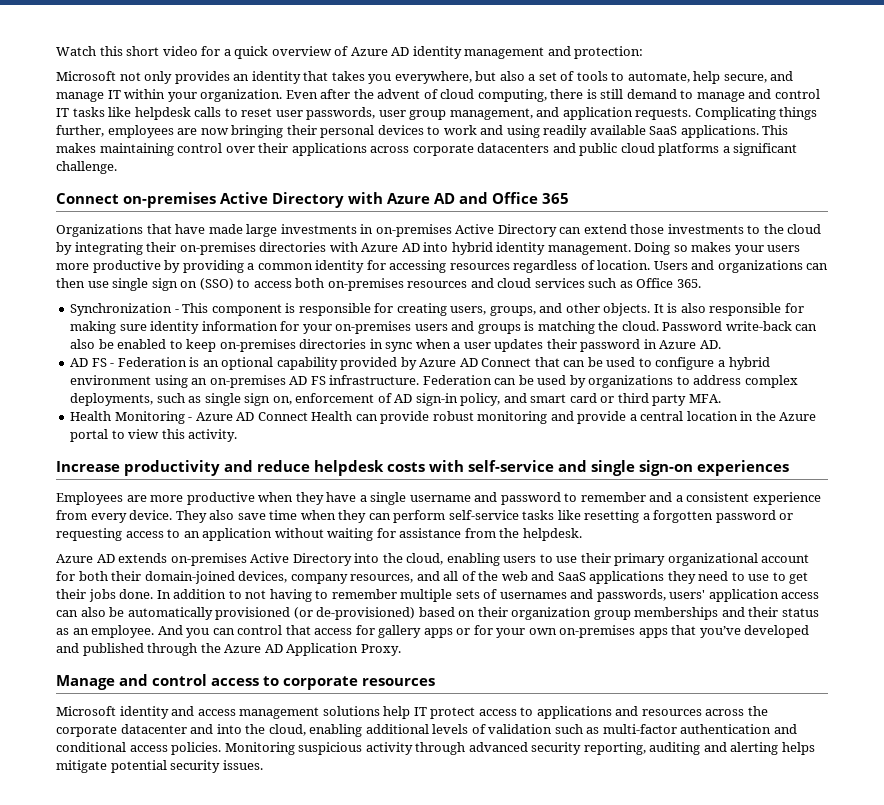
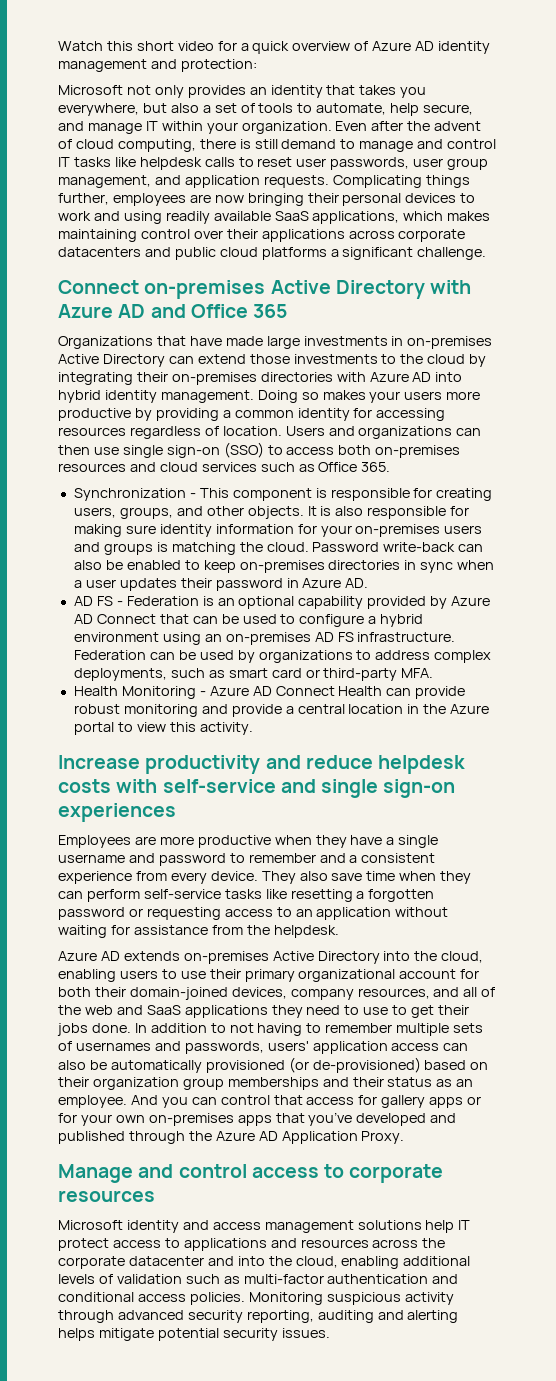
- Complicating things further, employees are now bringing their personal devices to work and using readily available SaaS applications. This makes maintaining control over their applications across corporate datacenters and public cloud platforms a significant challenge.
+ Complicating things further, employees are now bringing their personal devices to work and using readily available SaaS applications, which makes maintaining control over their applications across corporate datacenters and public cloud platforms a significant challenge.
- Users and organizations can then use single sign on (SSO) to access both on-premises resources and cloud services such as Office 365.
+ Users and organizations can then use single sign-on (SSO) to access both on-premises resources and cloud services such as Office 365.
- Federation can be used by organizations to address complex deployments, such as single sign on, enforcement of AD sign-in policy, and smart card or third party MFA.
+ Federation can be used by organizations to address complex deployments, such as smart card or third-party MFA.

